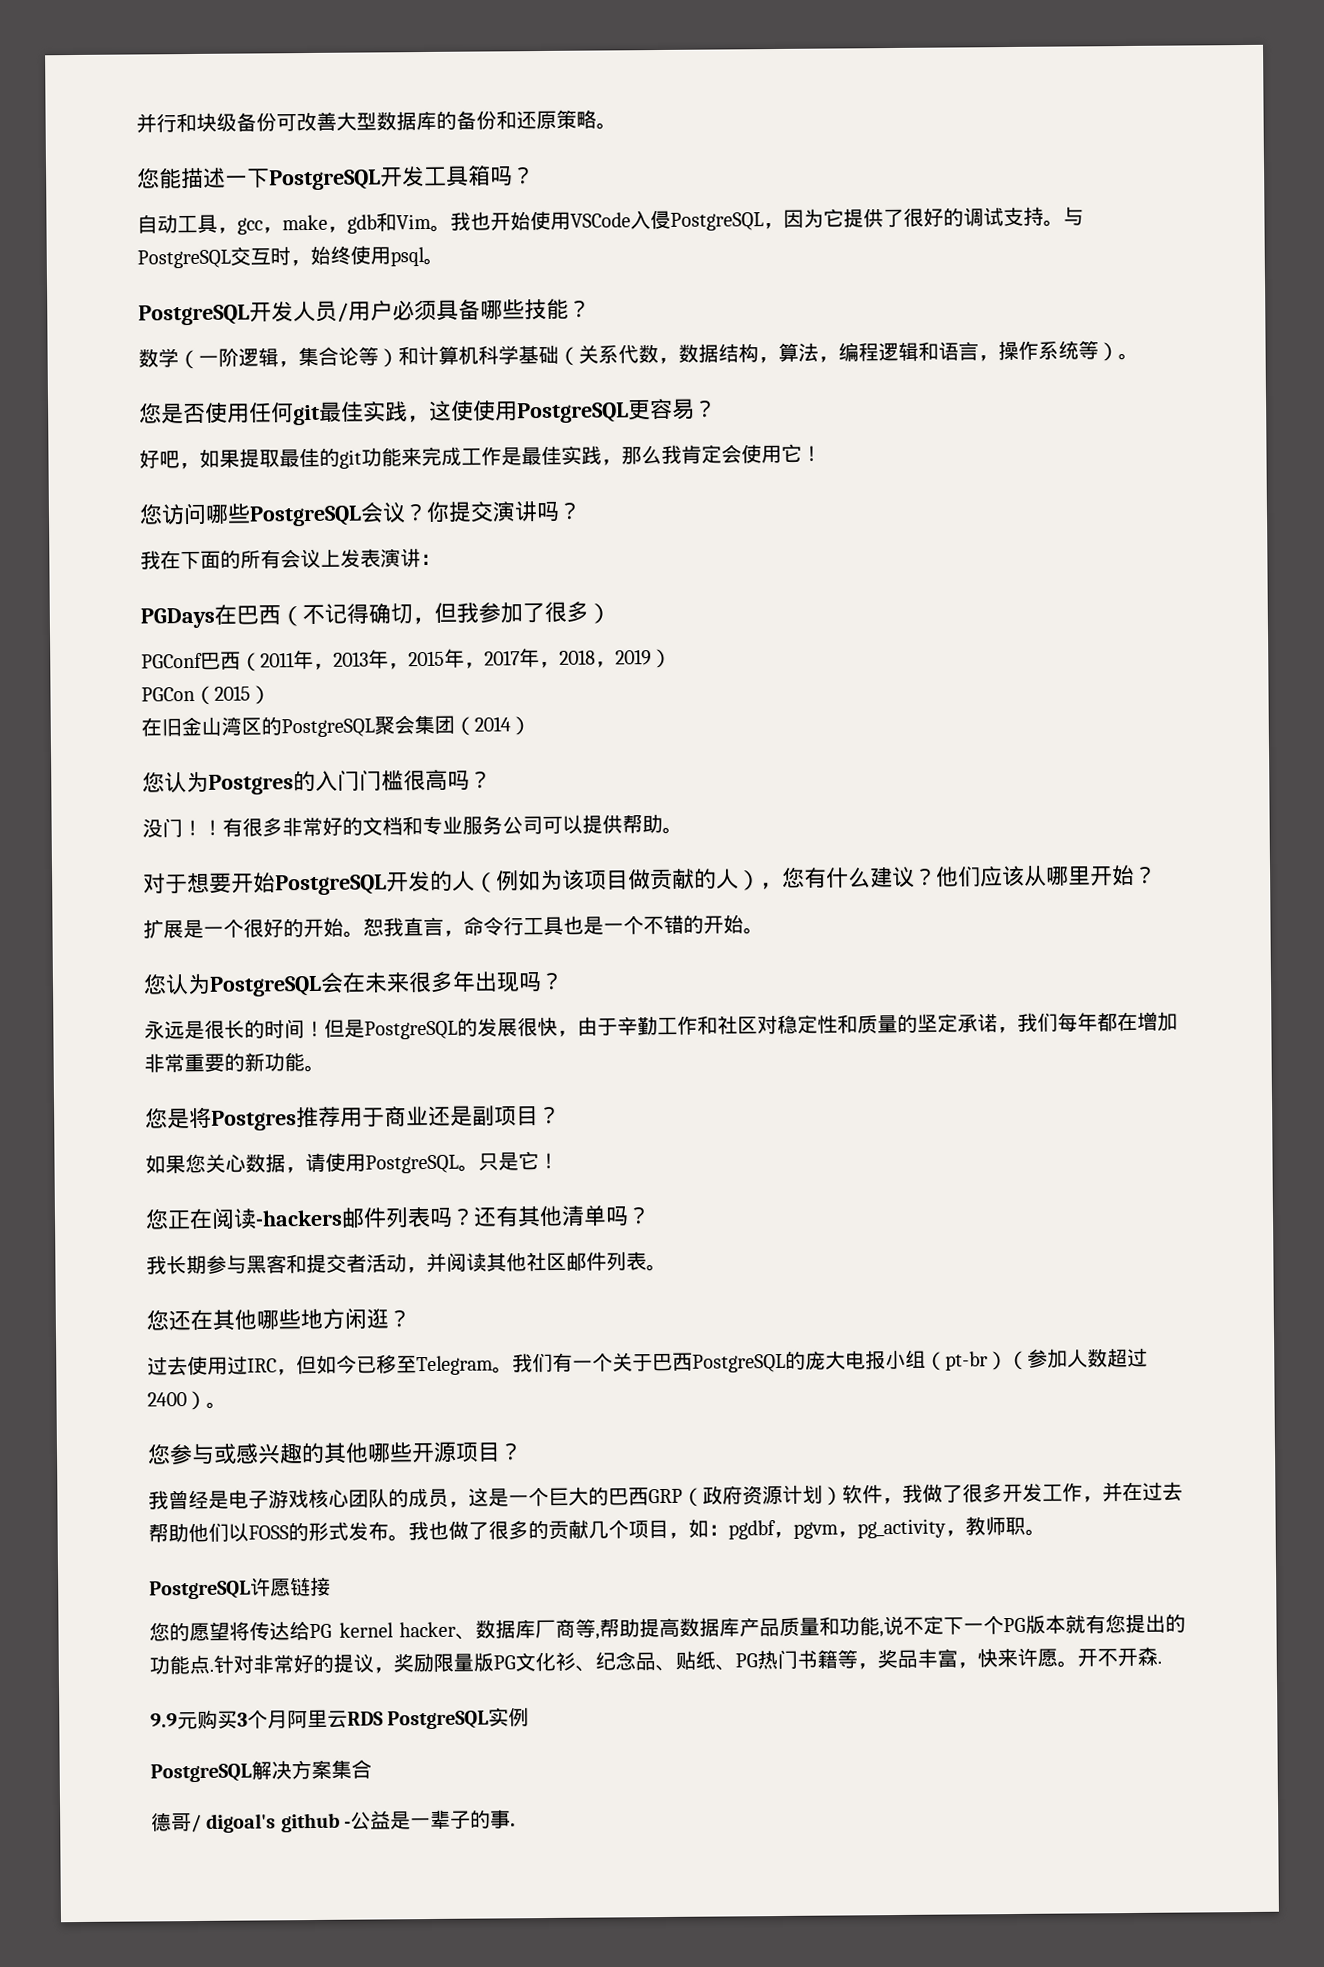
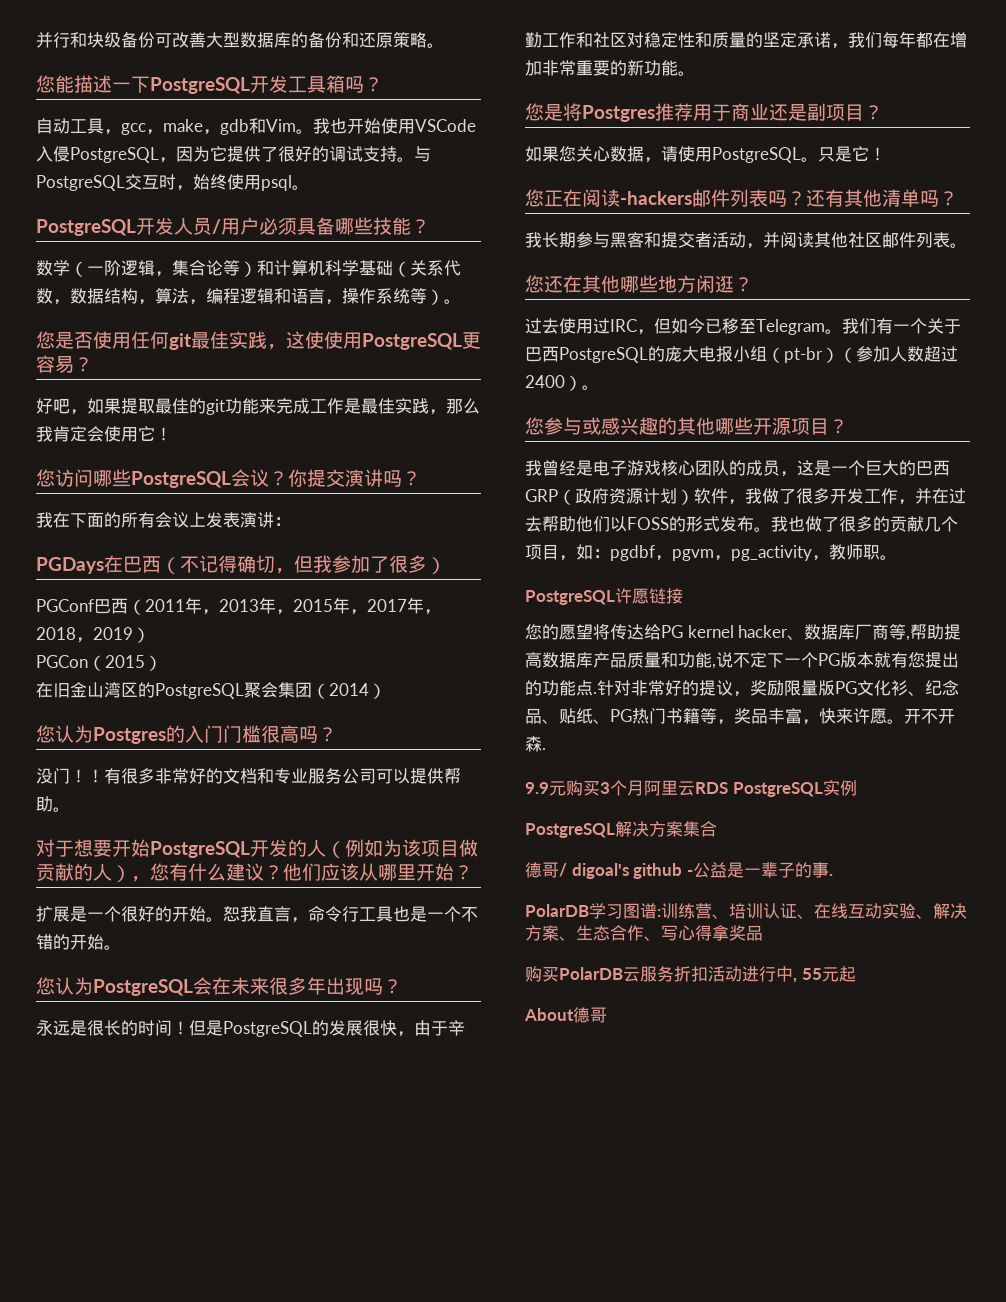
+ PolarDB学习图谱:训练营、培训认证、在线互动实验、解决方案、生态合作、写心得拿奖品
+ 购买PolarDB云服务折扣活动进行中, 55元起
+ About德哥

